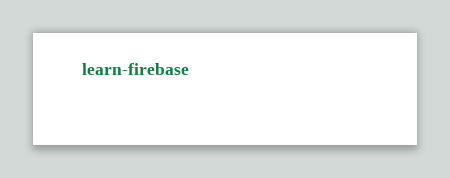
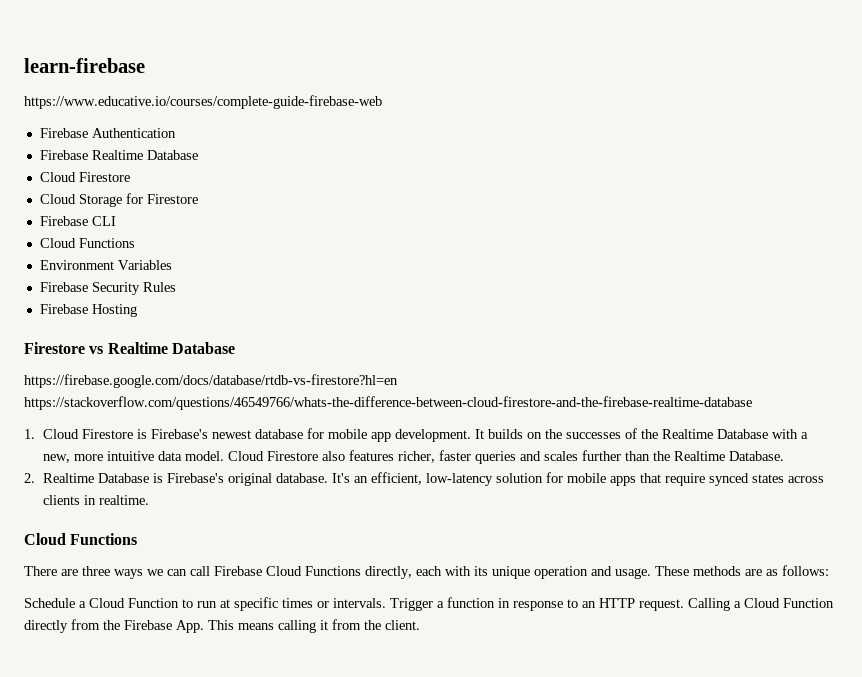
+ https://www.educative.io/courses/complete-guide-firebase-web
+ Firebase Authentication
+ Firebase Realtime Database
+ Cloud Firestore
+ Cloud Storage for Firestore
+ Firebase CLI
+ Cloud Functions
+ Environment Variables
+ Firebase Security Rules
+ Firebase Hosting
+ Firestore vs Realtime Database
+ https://firebase.google.com/docs/database/rtdb-vs-firestore?hl=en https://stackoverflow.com/questions/46549766/whats-the-difference-between-cloud-firestore-and-the-firebase-realtime-database
+ 1. Cloud Firestore is Firebase's newest database for mobile app development. It builds on the successes of the Realtime Database with a new, more intuitive data model. Cloud Firestore also features richer, faster queries and scales further than the Realtime Database.
+ 2. Realtime Database is Firebase's original database. It's an efficient, low-latency solution for mobile apps that require synced states across clients in realtime.
+ Cloud Functions
+ There are three ways we can call Firebase Cloud Functions directly, each with its unique operation and usage. These methods are as follows:
+ Schedule a Cloud Function to run at specific times or intervals. Trigger a function in response to an HTTP request. Calling a Cloud Function directly from the Firebase App. This means calling it from the client.

